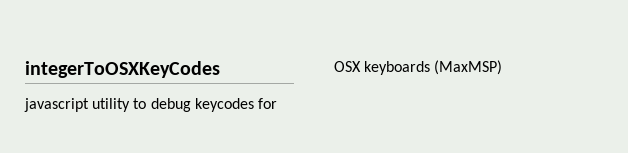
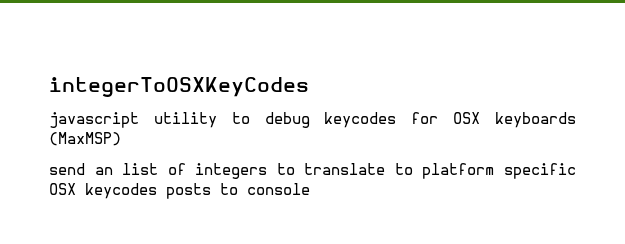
+ send an list of integers to translate to platform specific OSX keycodes posts to console

